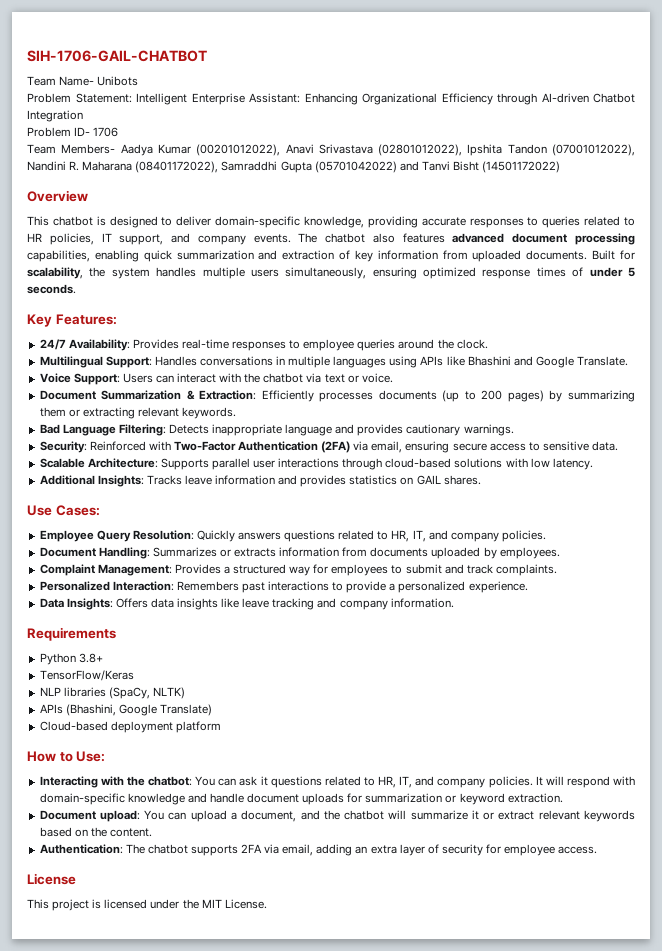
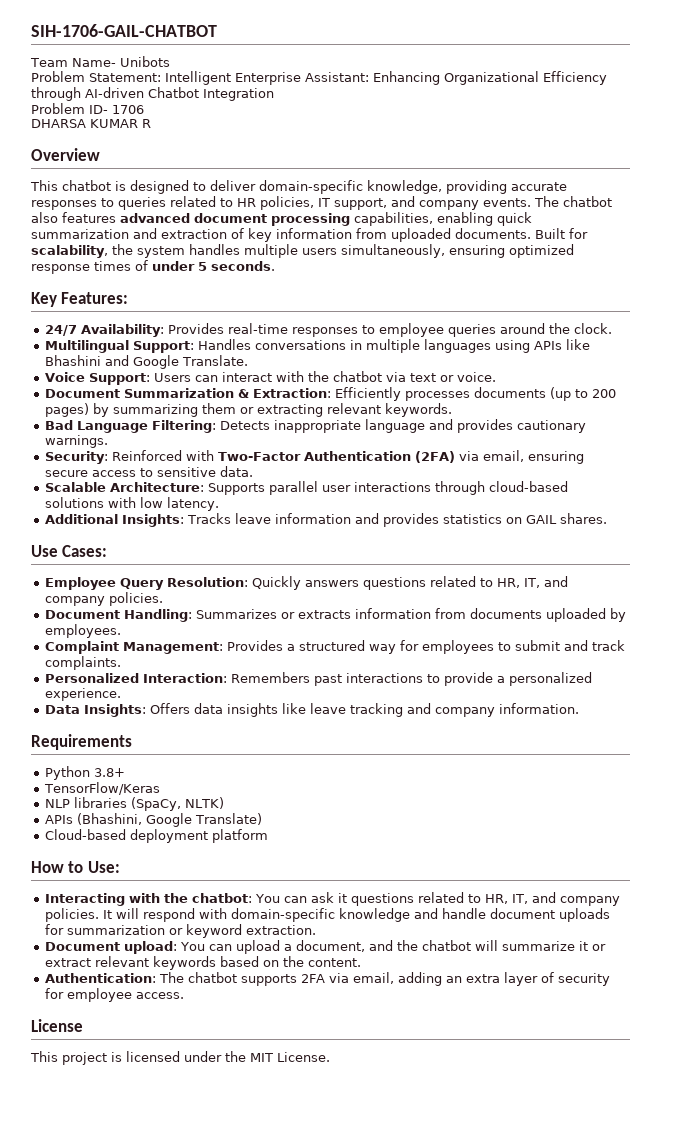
- Team Members- Aadya Kumar (00201012022), Anavi Srivastava (02801012022), Ipshita Tandon (07001012022), Nandini R. Maharana (08401172022), Samraddhi Gupta (05701042022) and Tanvi Bisht (14501172022)
+ DHARSA KUMAR R

